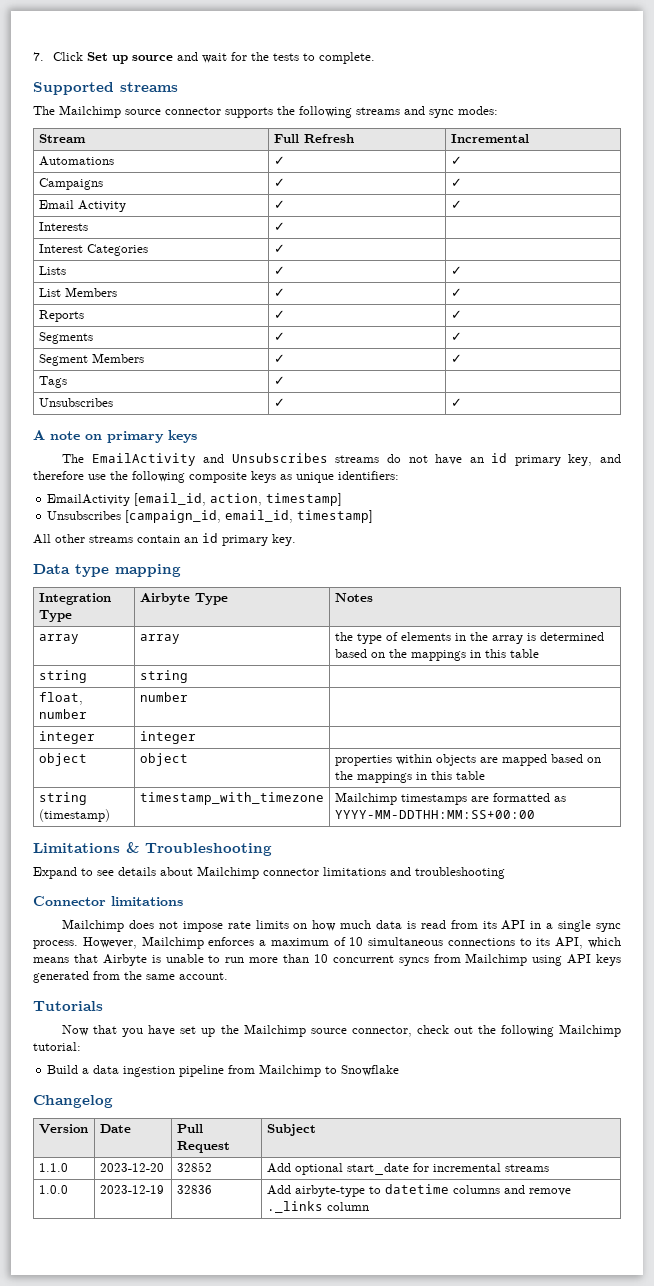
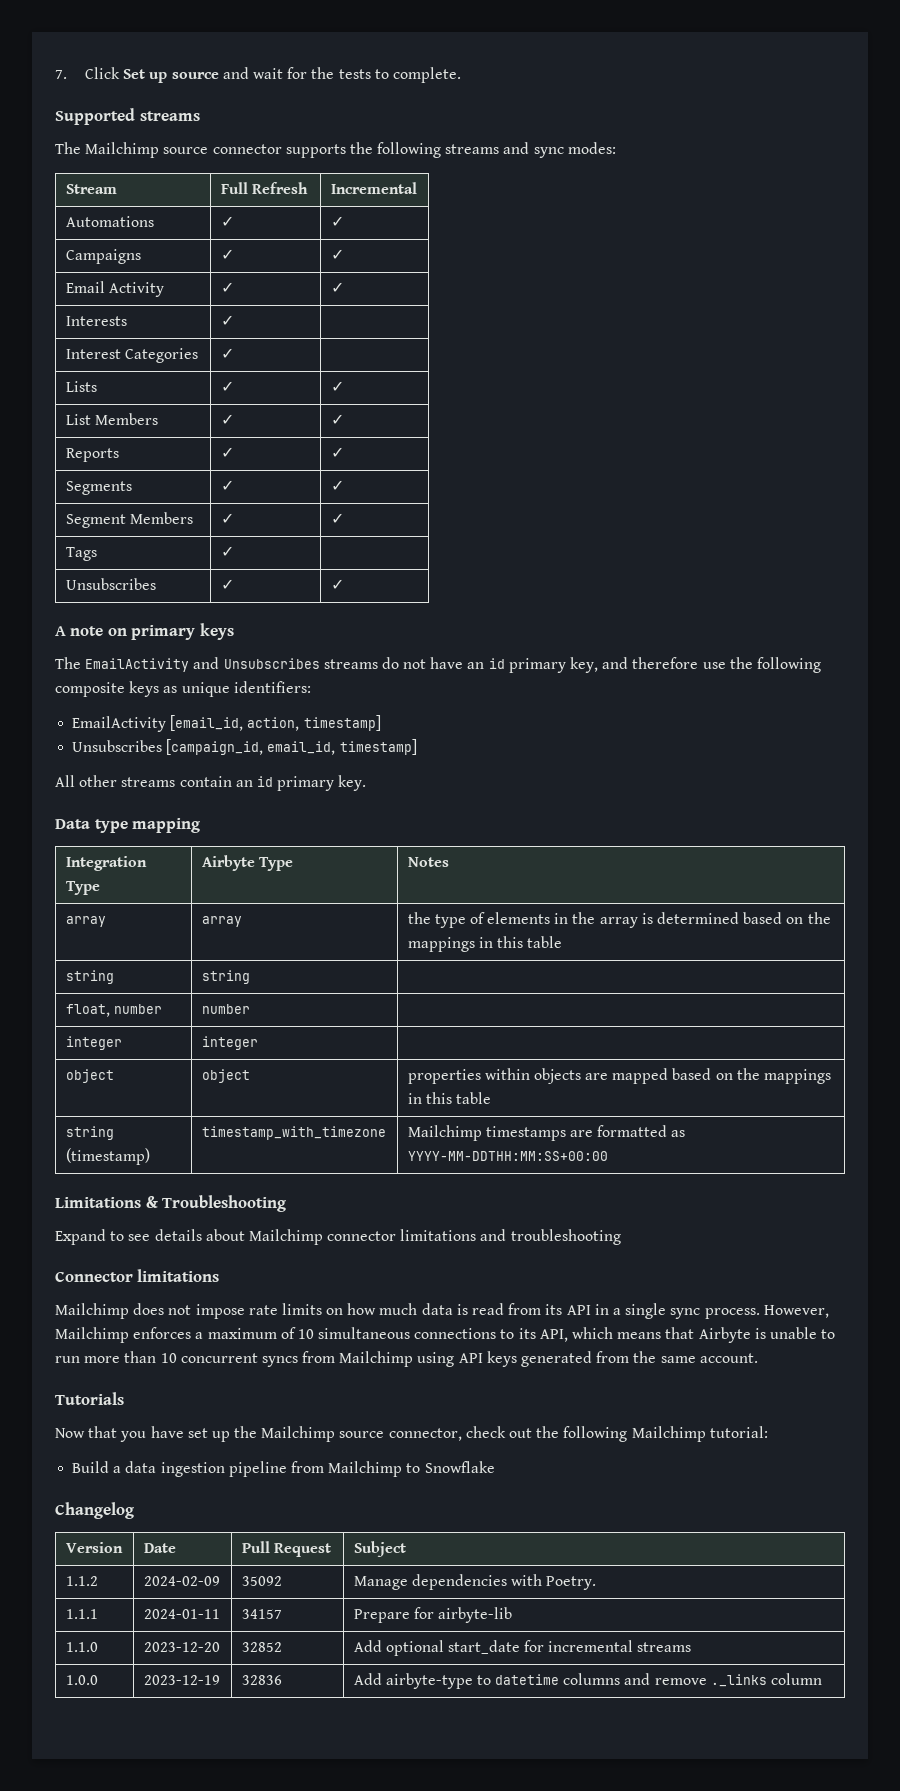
+ 1.1.2 | 2024-02-09 | 35092 | Manage dependencies with Poetry.
+ 1.1.1 | 2024-01-11 | 34157 | Prepare for airbyte-lib

